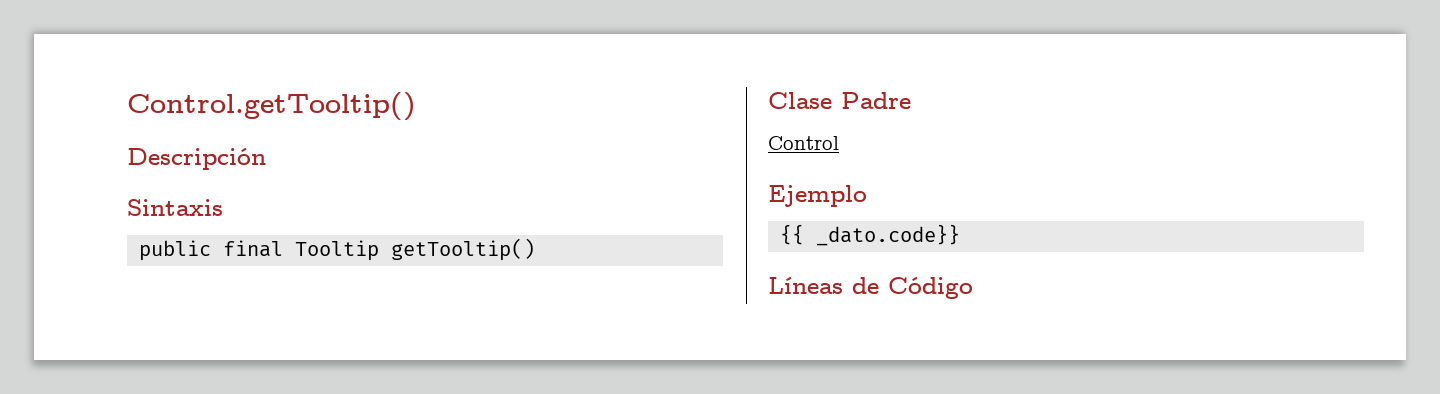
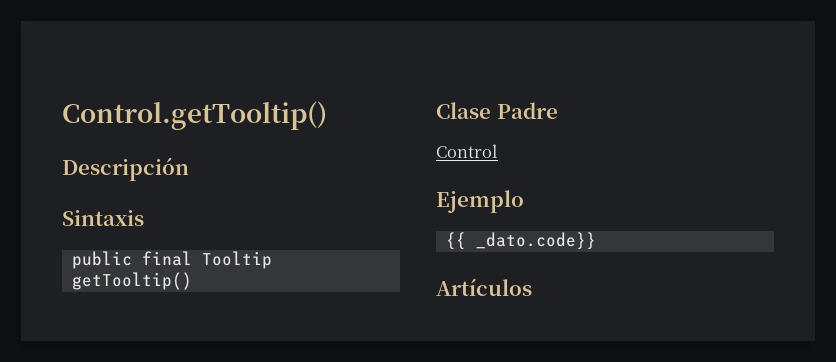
- Líneas de Código
+ Artículos

